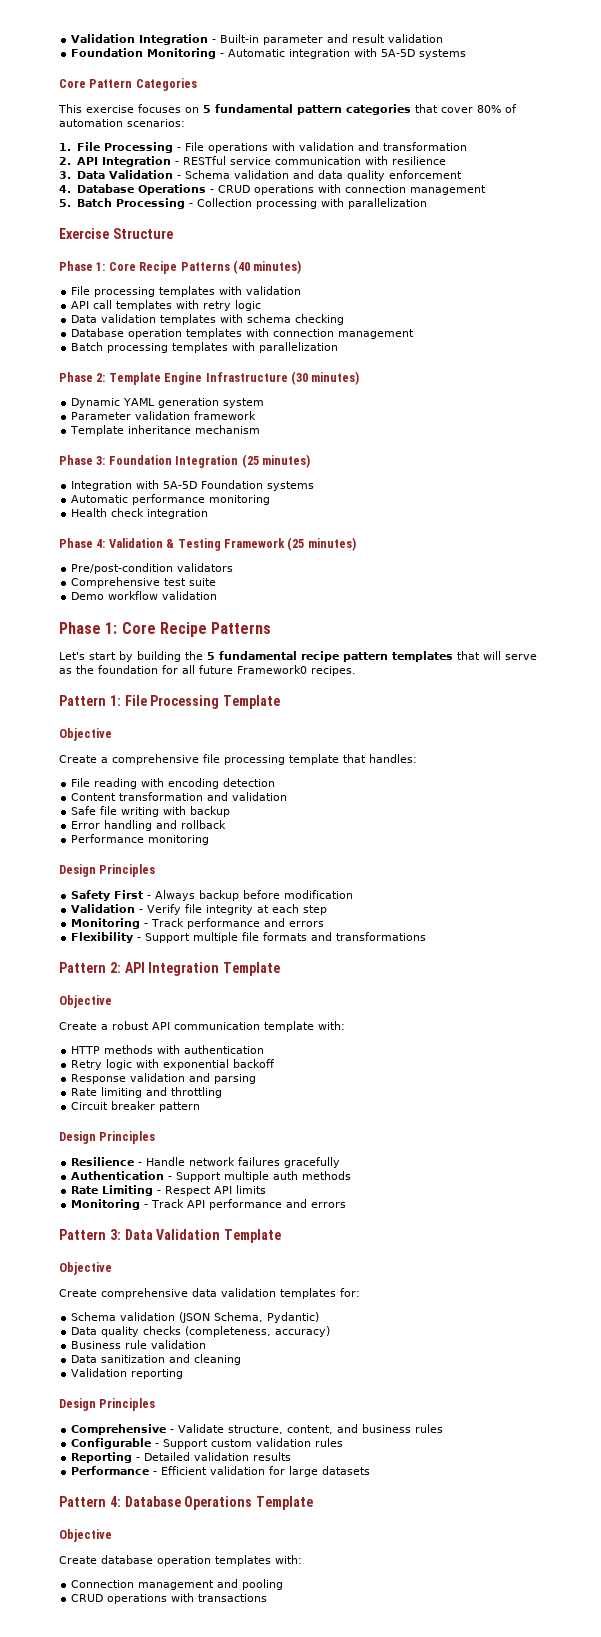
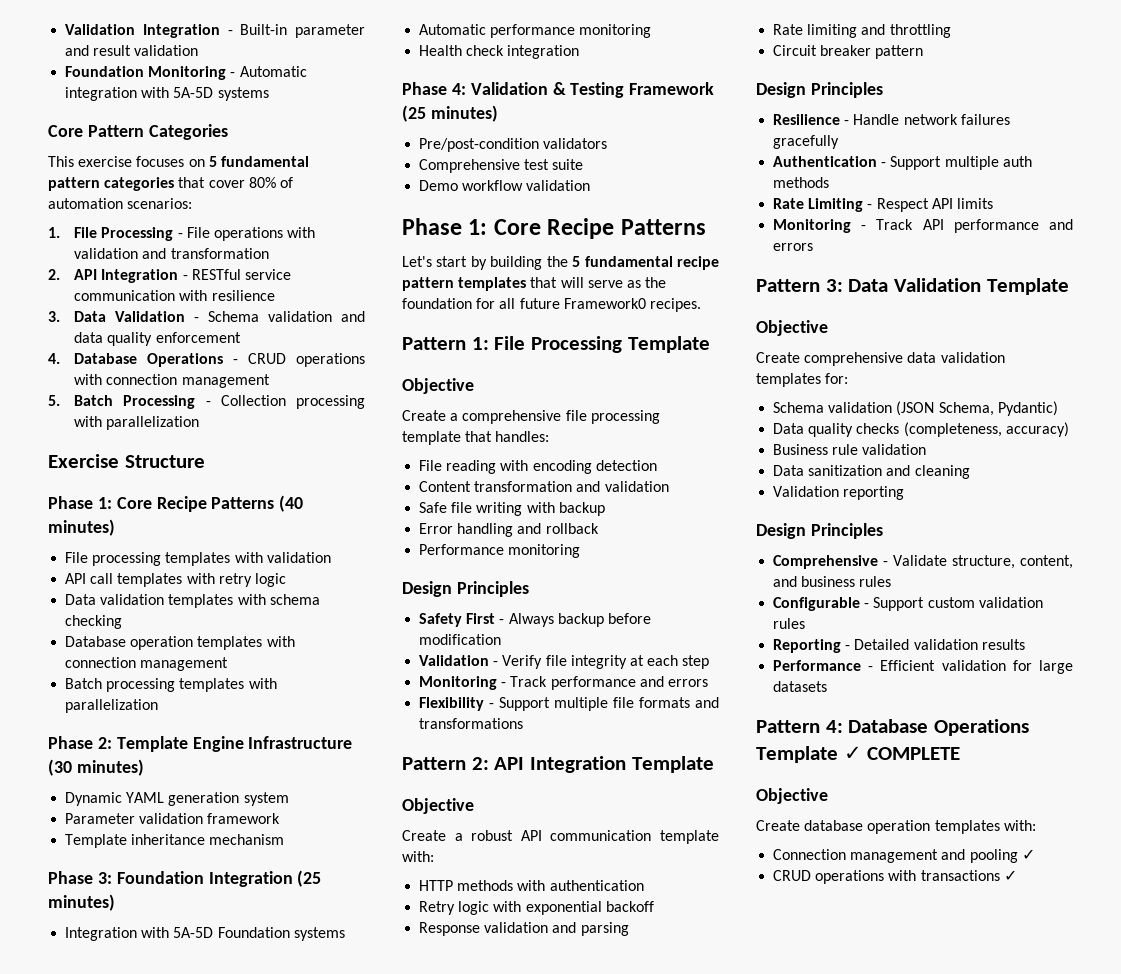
- Pattern 4: Database Operations Template
+ Pattern 4: Database Operations Template ✓ COMPLETE
- Connection management and pooling
+ Connection management and pooling ✓
- CRUD operations with transactions
+ CRUD operations with transactions ✓

